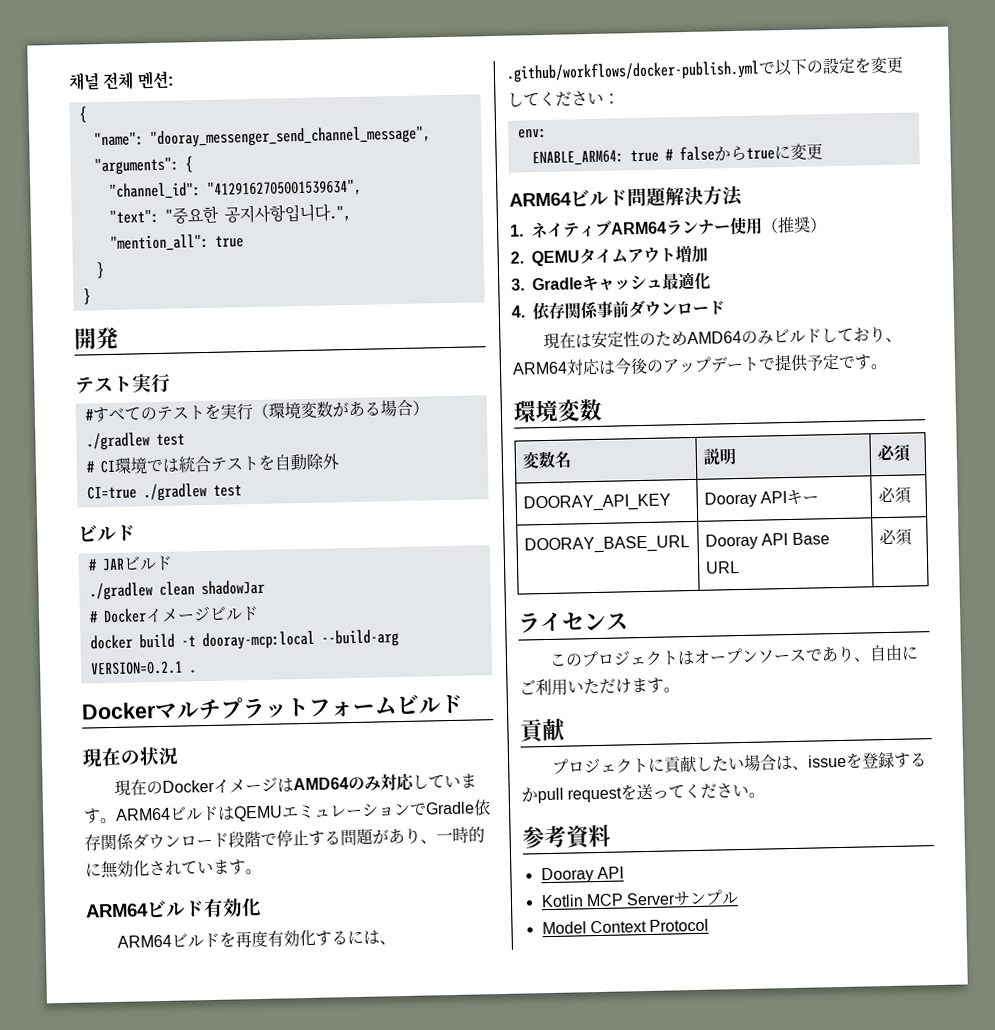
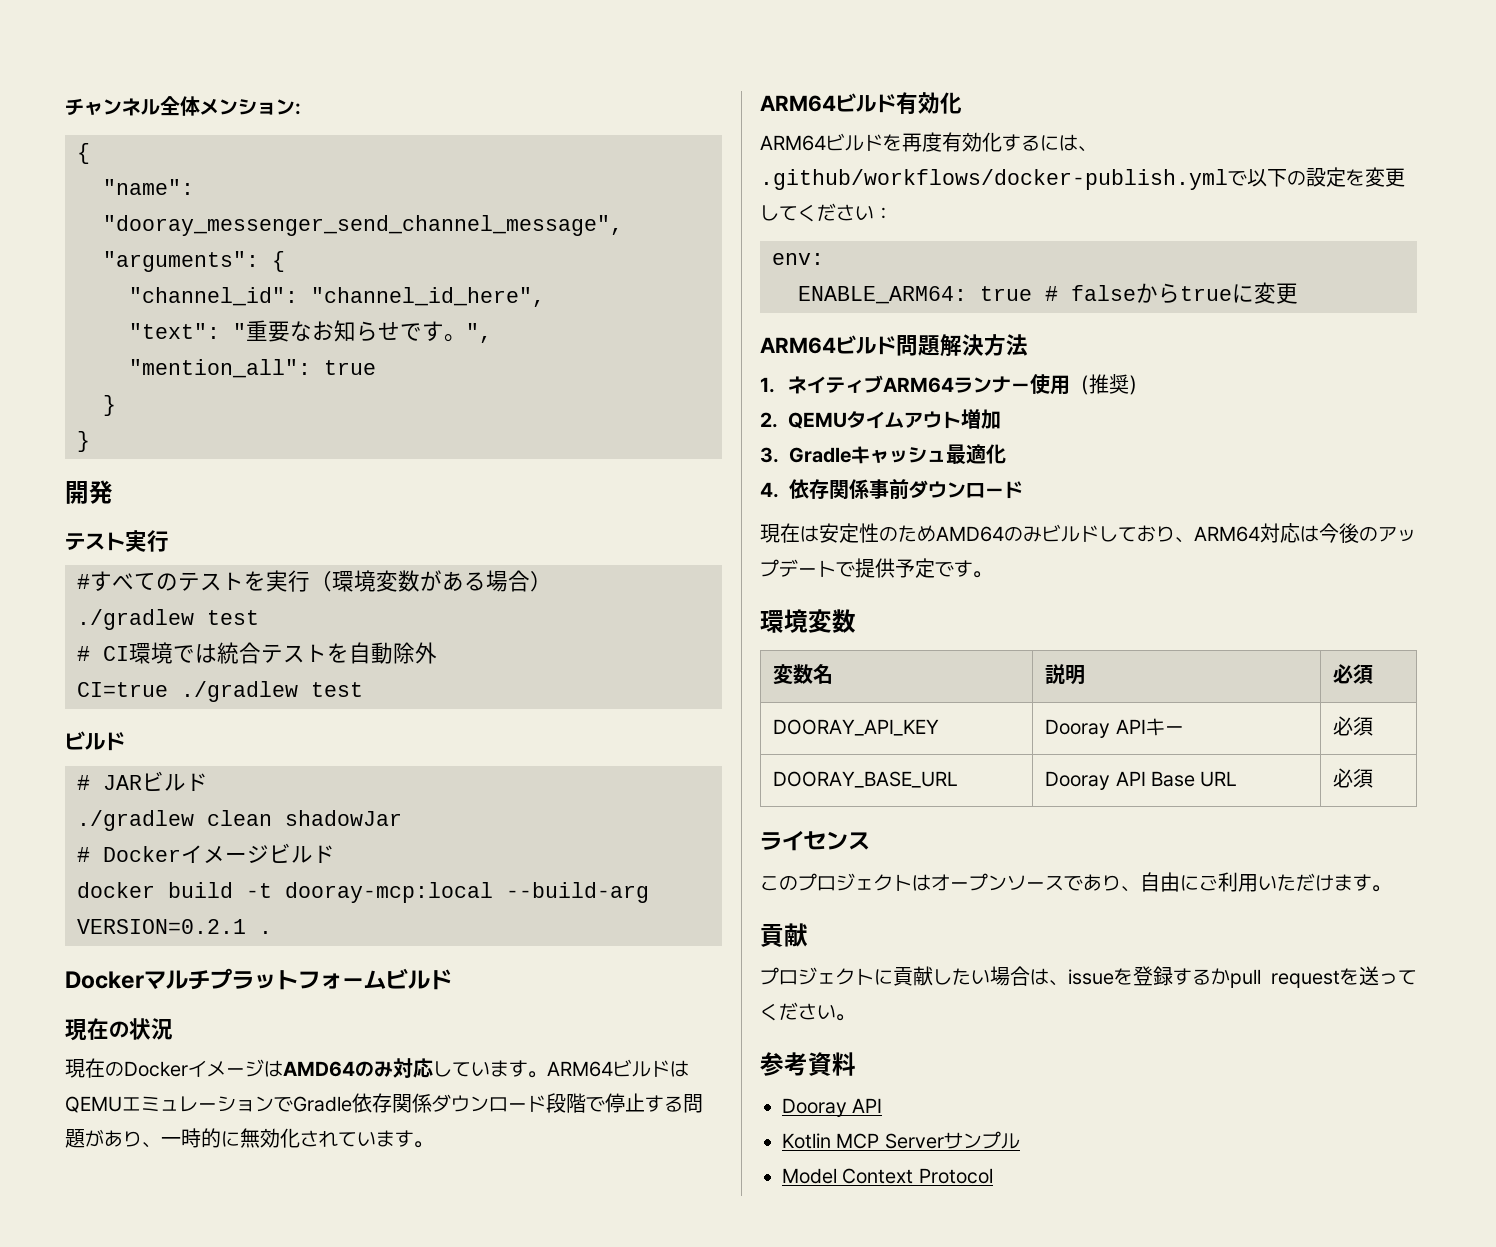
- 채널 전체 멘션:
+ チャンネル全体メンション:
- "channel_id": "4129162705001539634",
+ "channel_id": "channel_id_here",
- "text": "중요한 공지사항입니다.",
+ "text": "重要なお知らせです。",

